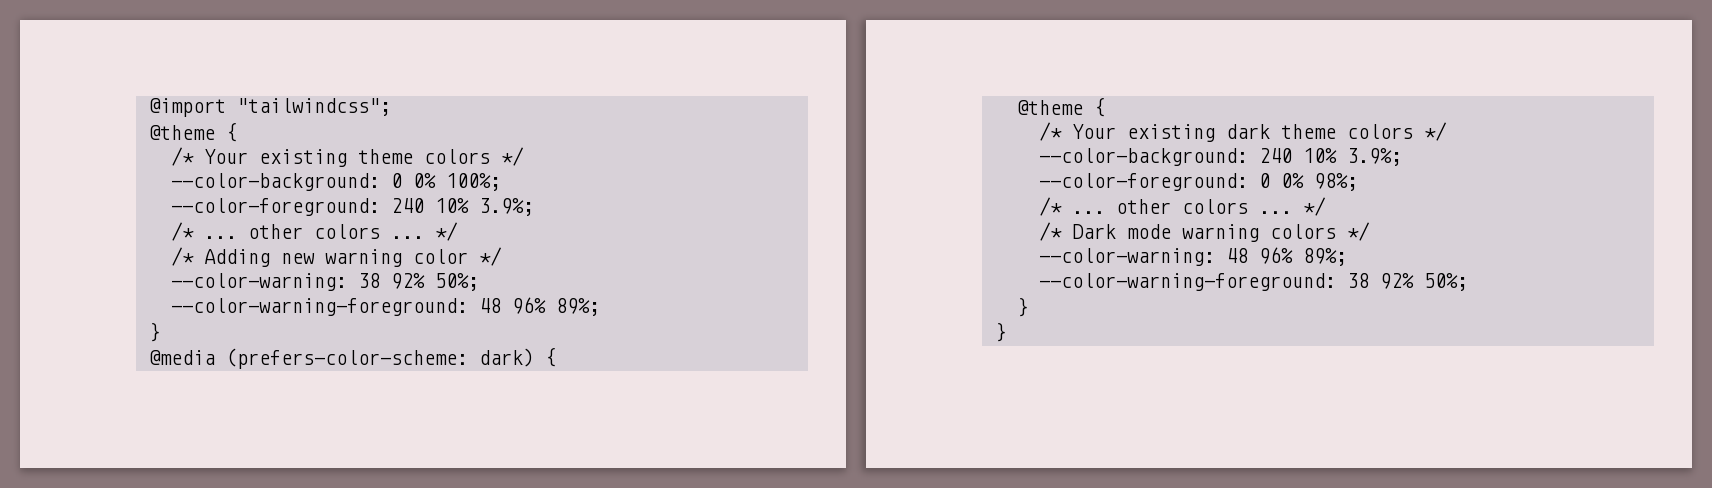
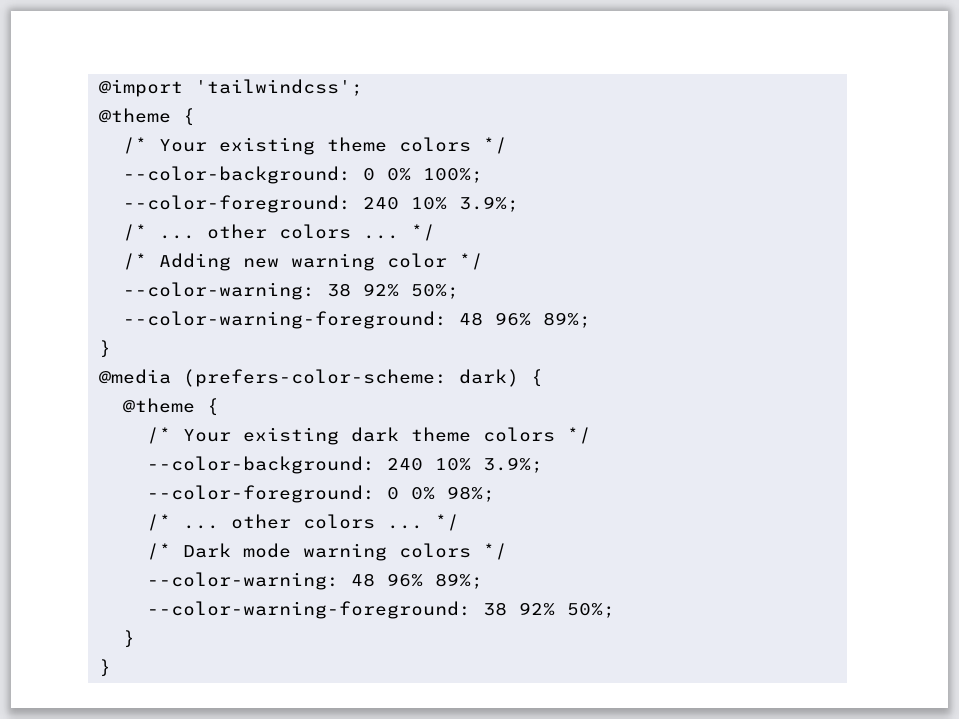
- @import "tailwindcss";
+ @import 'tailwindcss';

